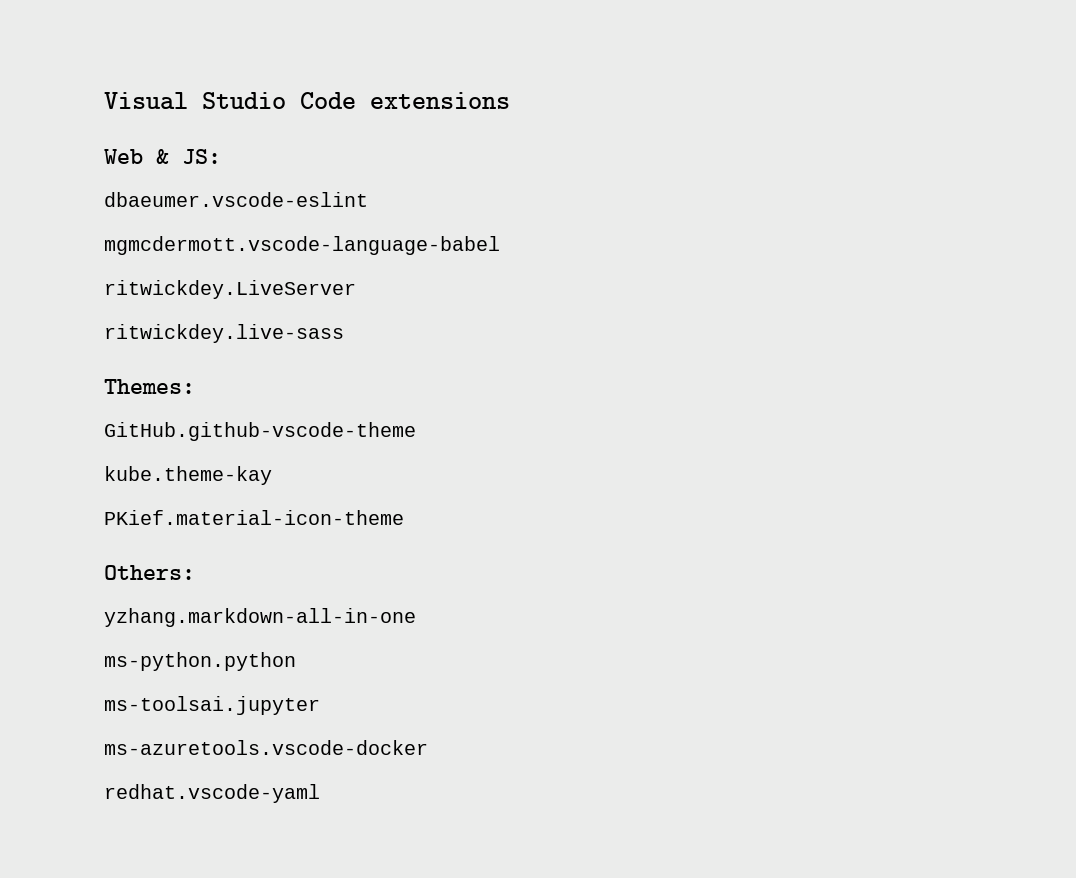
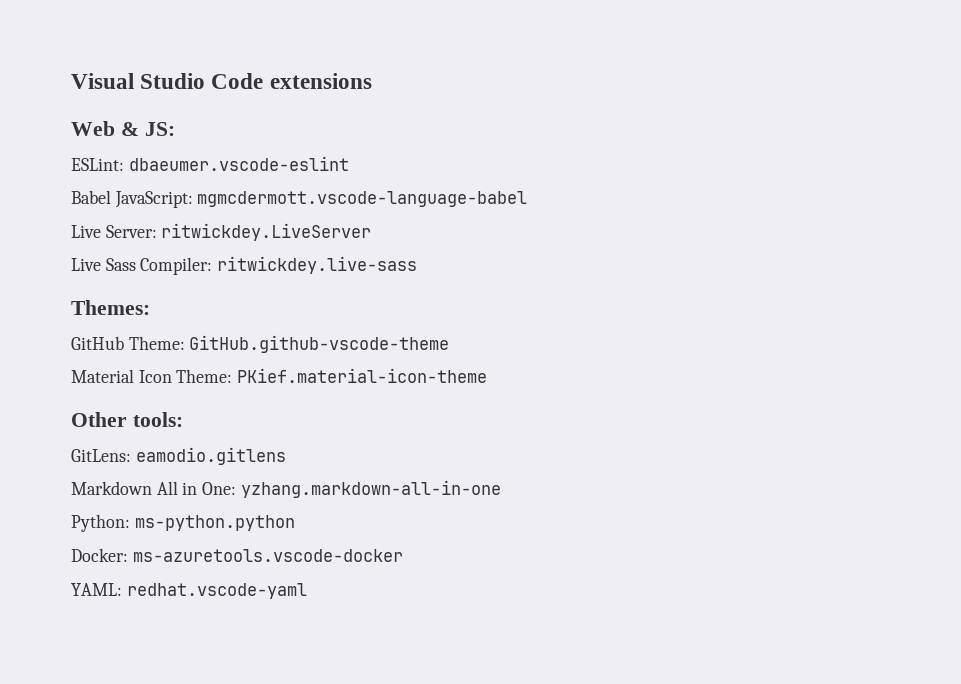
- dbaeumer.vscode-eslint
+ ESLint: dbaeumer.vscode-eslint
- mgmcdermott.vscode-language-babel
+ Babel JavaScript: mgmcdermott.vscode-language-babel
- ritwickdey.LiveServer
+ Live Server: ritwickdey.LiveServer
- ritwickdey.live-sass
+ Live Sass Compiler: ritwickdey.live-sass
- GitHub.github-vscode-theme
+ GitHub Theme: GitHub.github-vscode-theme
- kube.theme-kay
- PKief.material-icon-theme
- Others:
- yzhang.markdown-all-in-one
+ Material Icon Theme: PKief.material-icon-theme
+ Other tools:
+ GitLens: eamodio.gitlens
+ Markdown All in One: yzhang.markdown-all-in-one
- ms-python.python
+ Python: ms-python.python
- ms-toolsai.jupyter
- ms-azuretools.vscode-docker
+ Docker: ms-azuretools.vscode-docker
- redhat.vscode-yaml
+ YAML: redhat.vscode-yaml

